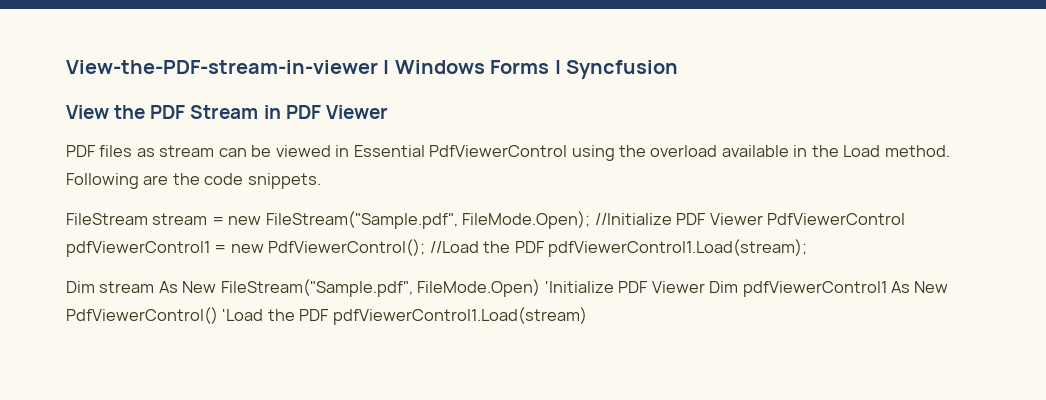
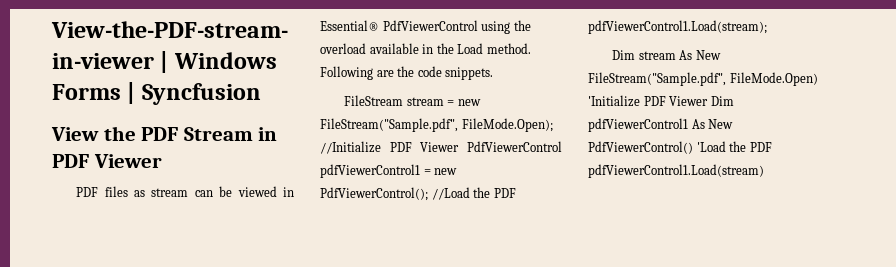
- PDF files as stream can be viewed in Essential PdfViewerControl using the overload available in the Load method.
+ PDF files as stream can be viewed in Essential® PdfViewerControl using the overload available in the Load method.

